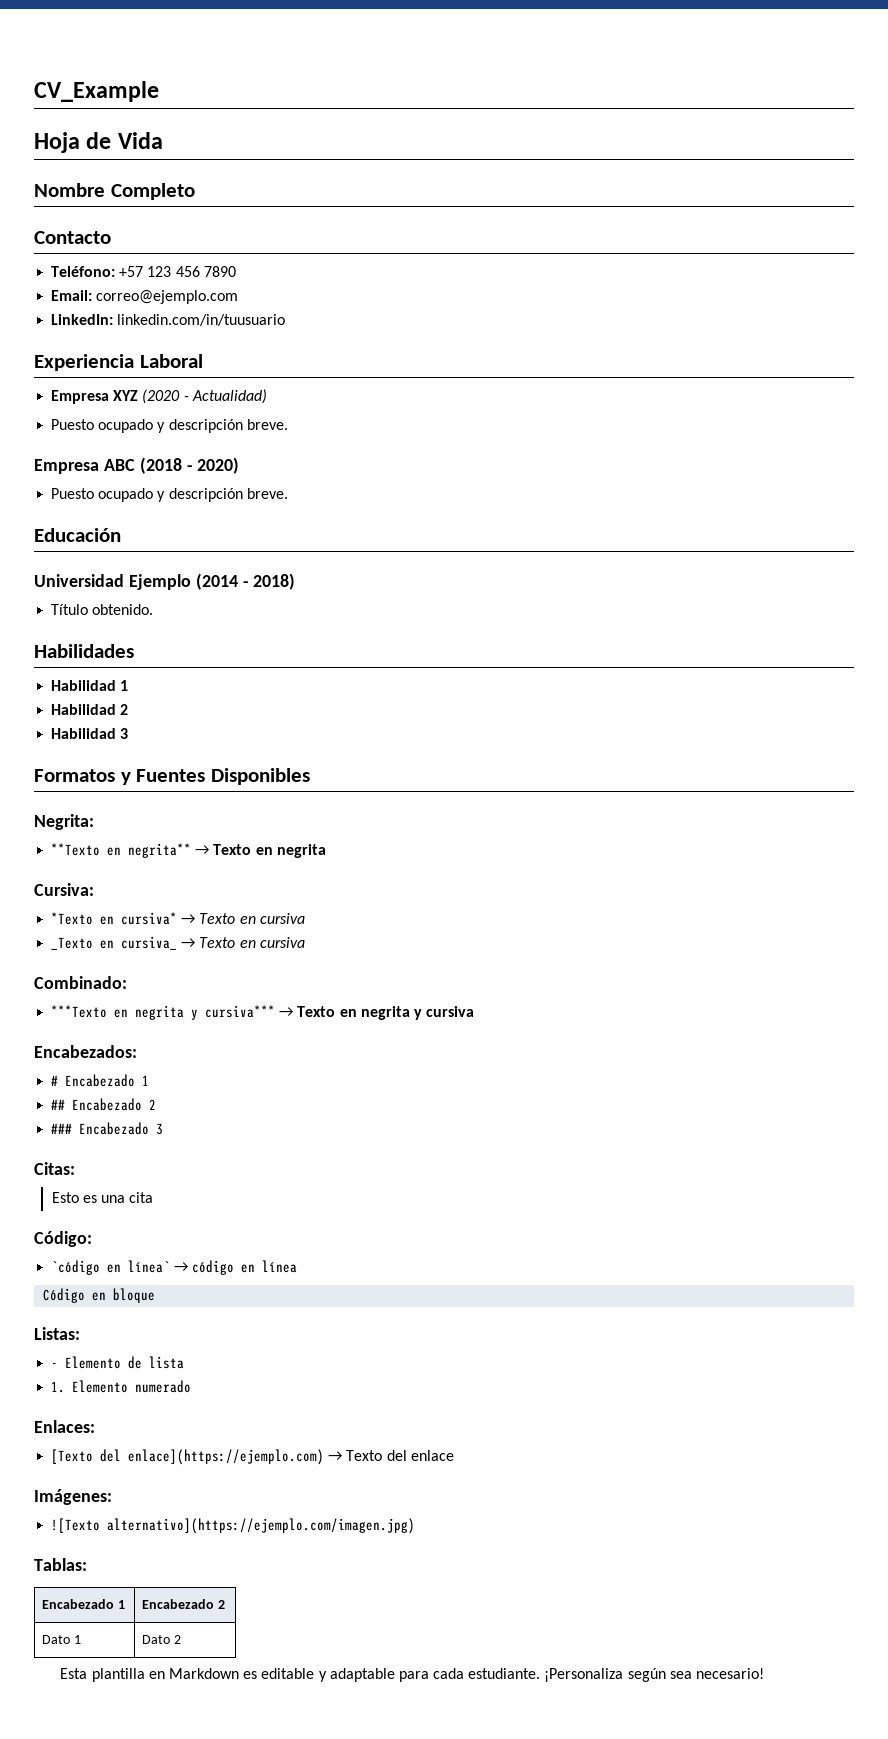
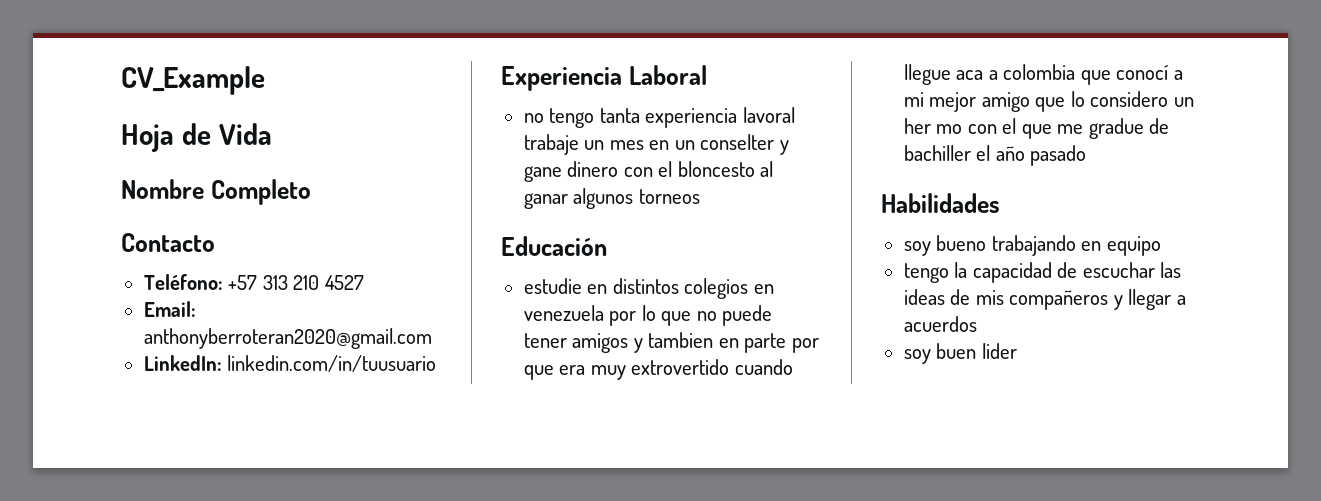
- Teléfono: +57 123 456 7890
+ Teléfono: +57 313 210 4527
- Email: correo@ejemplo.com
+ Email: anthonyberroteran2020@gmail.com
- Empresa XYZ (2020 - Actualidad)
- Puesto ocupado y descripción breve.
- Empresa ABC (2018 - 2020)
- Puesto ocupado y descripción breve.
+ no tengo tanta experiencia lavoral trabaje un mes en un conselter y gane dinero con el bloncesto al ganar algunos torneos
  Educación
- Universidad Ejemplo (2014 - 2018)
- Título obtenido.
+ estudie en distintos colegios en venezuela por lo que no puede tener amigos y tambien en parte por que era muy extrovertido cuando llegue aca a colombia que conocí a mi mejor amigo que lo considero un her mo con el que me gradue de bachiller el año pasado
  Habilidades
- Habilidad 1
- Habilidad 2
- Habilidad 3
- Formatos y Fuentes Disponibles
- Negrita:
- **Texto en negrita** → Texto en negrita
- Cursiva:
- *Texto en cursiva* → Texto en cursiva
- _Texto en cursiva_ → Texto en cursiva
- Combinado:
- ***Texto en negrita y cursiva*** → Texto en negrita y cursiva
- Encabezados:
- # Encabezado 1
- ## Encabezado 2
- ### Encabezado 3
- Citas:
- Esto es una cita
- Código:
- `código en línea` → código en línea
- Código en bloque
- Listas:
- - Elemento de lista
- 1. Elemento numerado
- Enlaces:
- [Texto del enlace](https://ejemplo.com) → Texto del enlace
- Imágenes:
- ![Texto alternativo](https://ejemplo.com/imagen.jpg)
- Tablas:
- Encabezado 1 | Encabezado 2
- Dato 1 | Dato 2
- Esta plantilla en Markdown es editable y adaptable para cada estudiante. ¡Personaliza según sea necesario!
+ soy bueno trabajando en equipo
+ tengo la capacidad de escuchar las ideas de mis compañeros y llegar a acuerdos
+ soy buen lider

